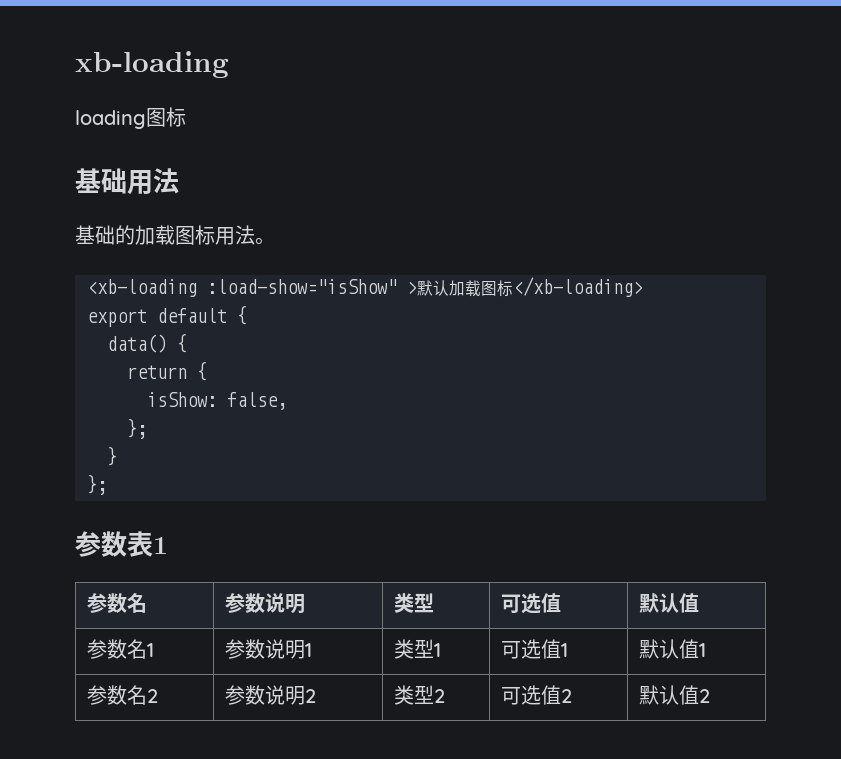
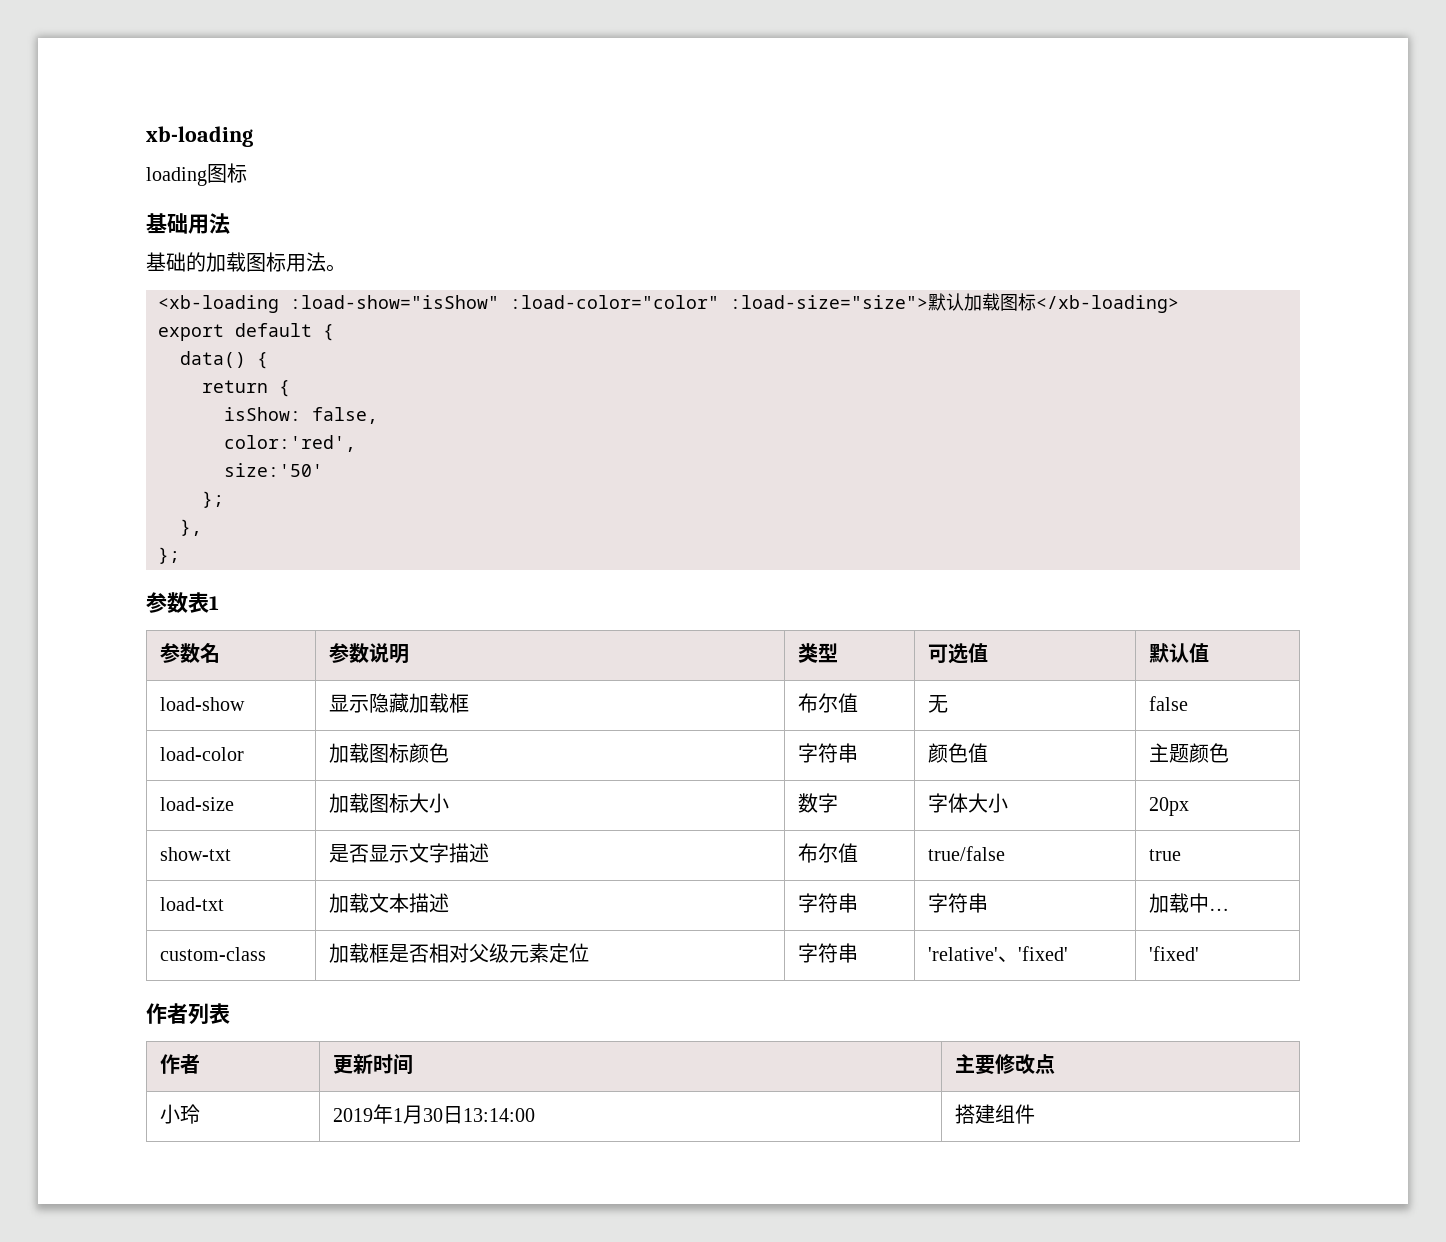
- <xb-loading :load-show="isShow" >默认加载图标</xb-loading>
+ <xb-loading :load-show="isShow" :load-color="color" :load-size="size">默认加载图标</xb-loading>
  isShow: false,
+ color:'red',
+ size:'50'
  };
- }
+ },
- 参数名1 | 参数说明1 | 类型1 | 可选值1 | 默认值1
- 参数名2 | 参数说明2 | 类型2 | 可选值2 | 默认值2
+ load-show | 显示隐藏加载框 | 布尔值 | 无 | false
+ load-color | 加载图标颜色 | 字符串 | 颜色值 | 主题颜色
+ load-size | 加载图标大小 | 数字 | 字体大小 | 20px
+ show-txt | 是否显示文字描述 | 布尔值 | true/false | true
+ load-txt | 加载文本描述 | 字符串 | 字符串 | 加载中…
+ custom-class | 加载框是否相对父级元素定位 | 字符串 | 'relative'、'fixed' | 'fixed'
+ 作者列表
+ 作者 | 更新时间 | 主要修改点
+ 小玲 | 2019年1月30日13:14:00 | 搭建组件

